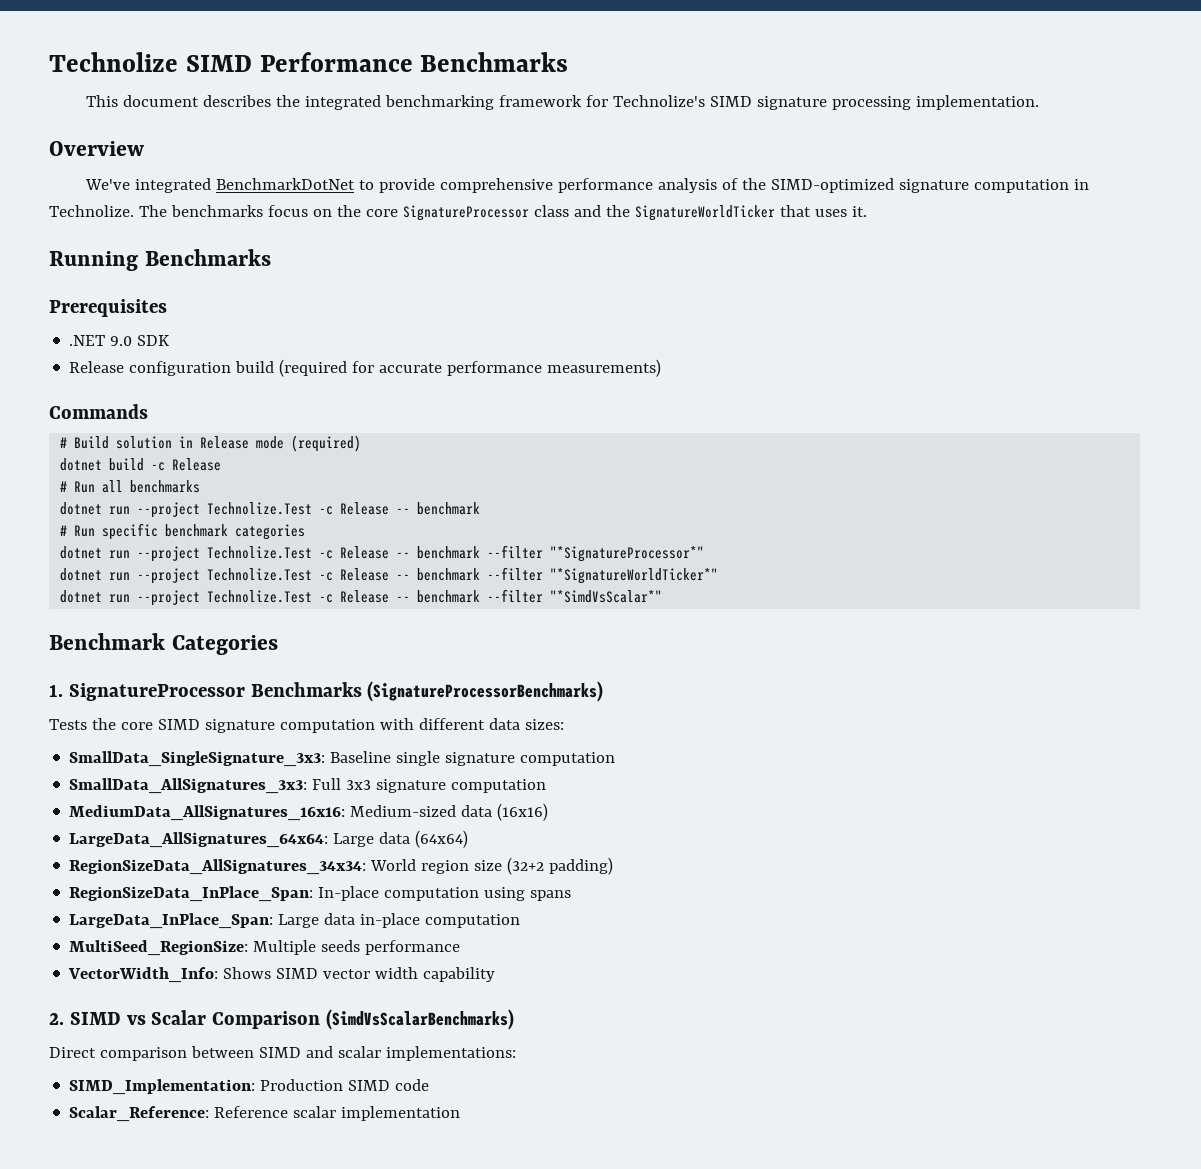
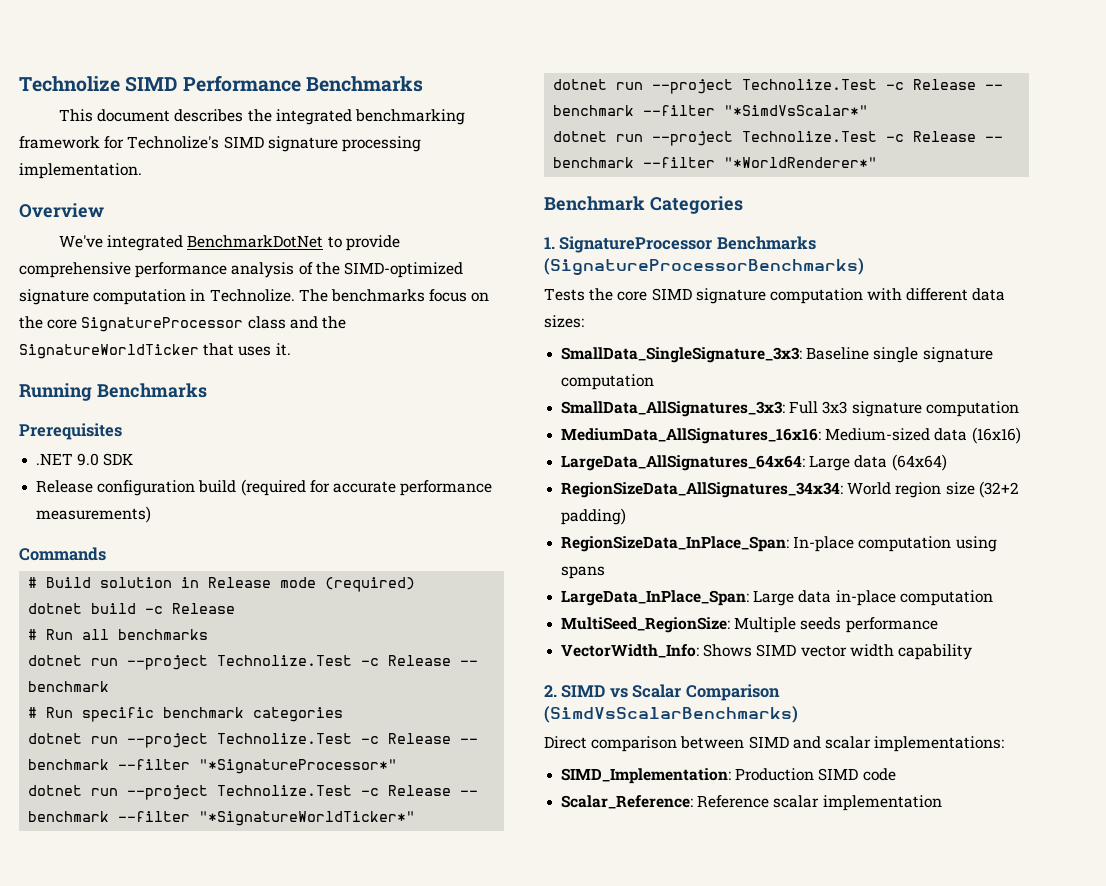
+ dotnet run --project Technolize.Test -c Release -- benchmark --filter "*WorldRenderer*"

